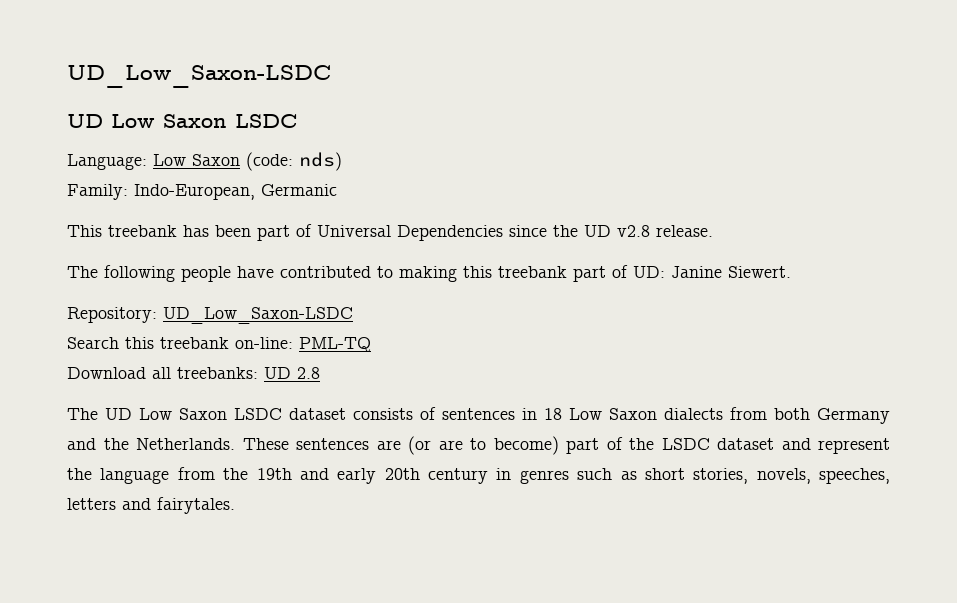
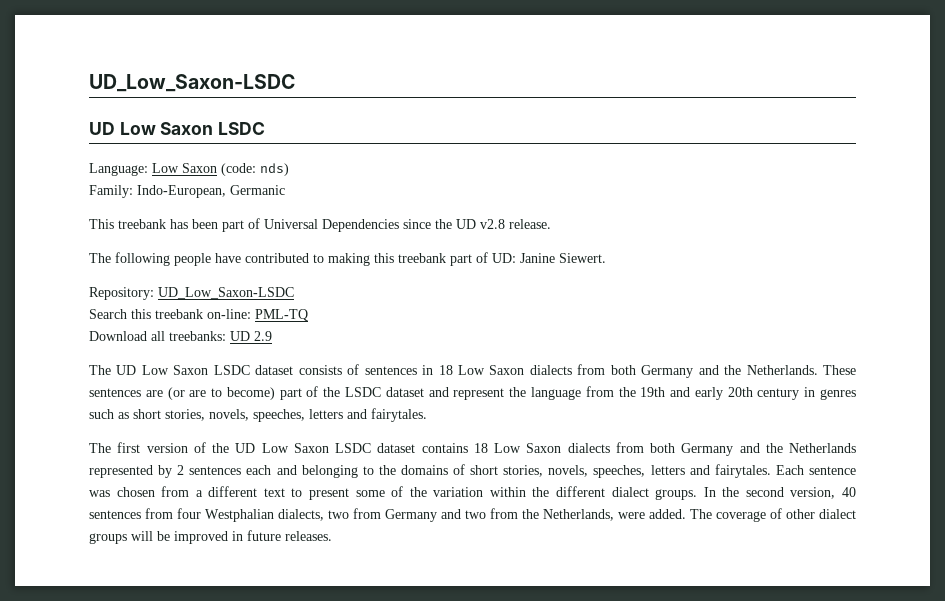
- Download all treebanks: UD 2.8
+ Download all treebanks: UD 2.9
+ The first version of the UD Low Saxon LSDC dataset contains 18 Low Saxon dialects from both Germany and the Netherlands represented by 2 sentences each and belonging to the domains of short stories, novels, speeches, letters and fairytales. Each sentence was chosen from a different text to present some of the variation within the different dialect groups. In the second version, 40 sentences from four Westphalian dialects, two from Germany and two from the Netherlands, were added. The coverage of other dialect groups will be improved in future releases.

